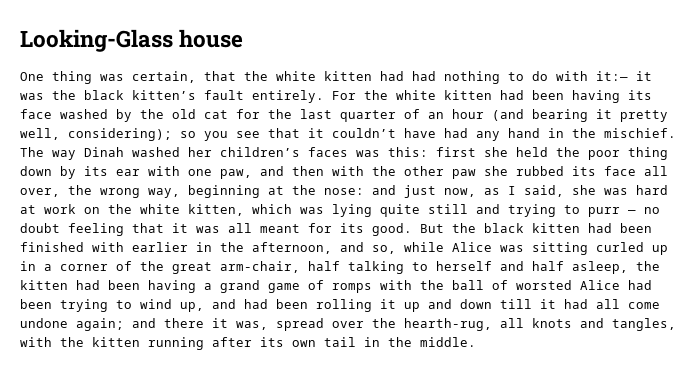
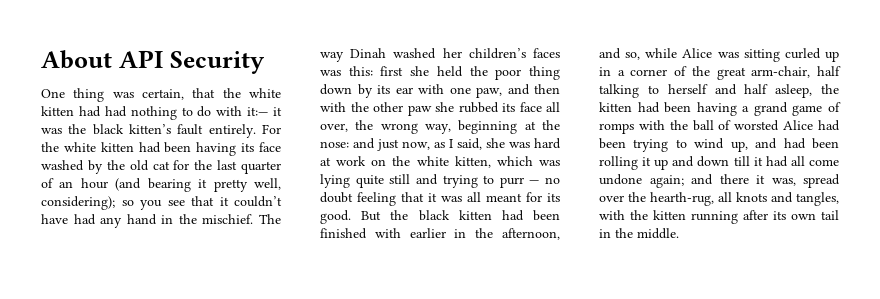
- Looking-Glass house
+ About API Security

